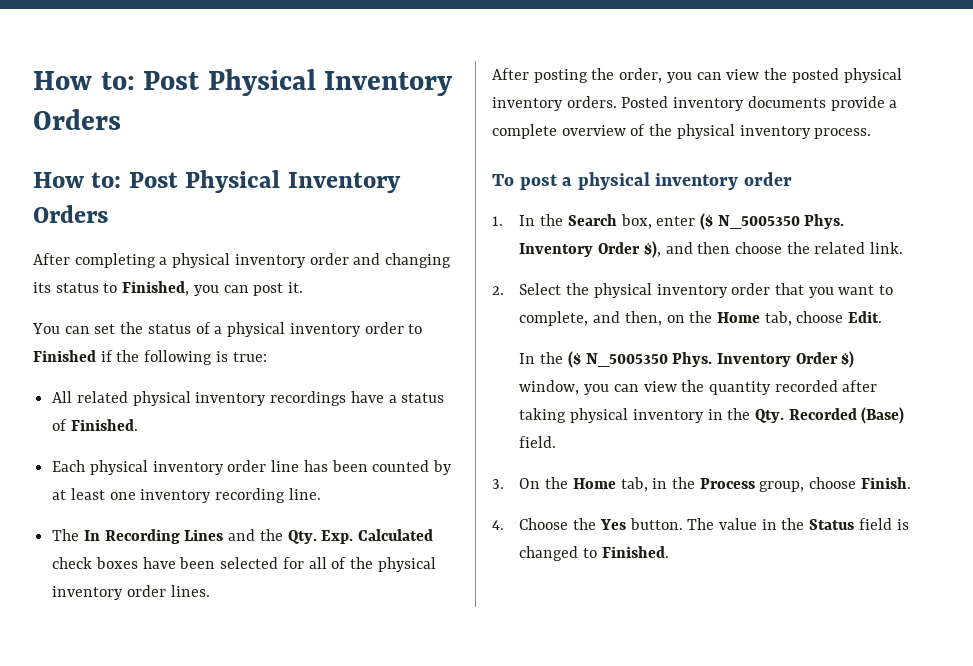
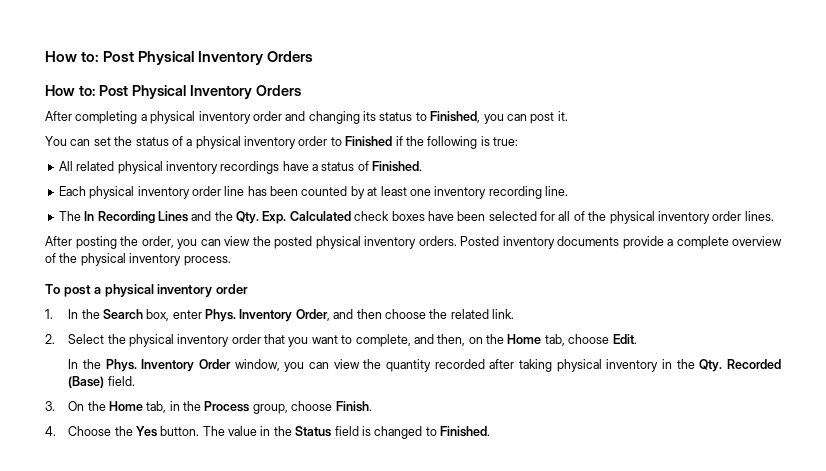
- 1. In the Search box, enter ($ N_5005350 Phys. Inventory Order $), and then choose the related link.
+ 1. In the Search box, enter Phys. Inventory Order, and then choose the related link.
- In the ($ N_5005350 Phys. Inventory Order $) window, you can view the quantity recorded after taking physical inventory in the Qty. Recorded (Base) field.
+ In the Phys. Inventory Order window, you can view the quantity recorded after taking physical inventory in the Qty. Recorded (Base) field.

